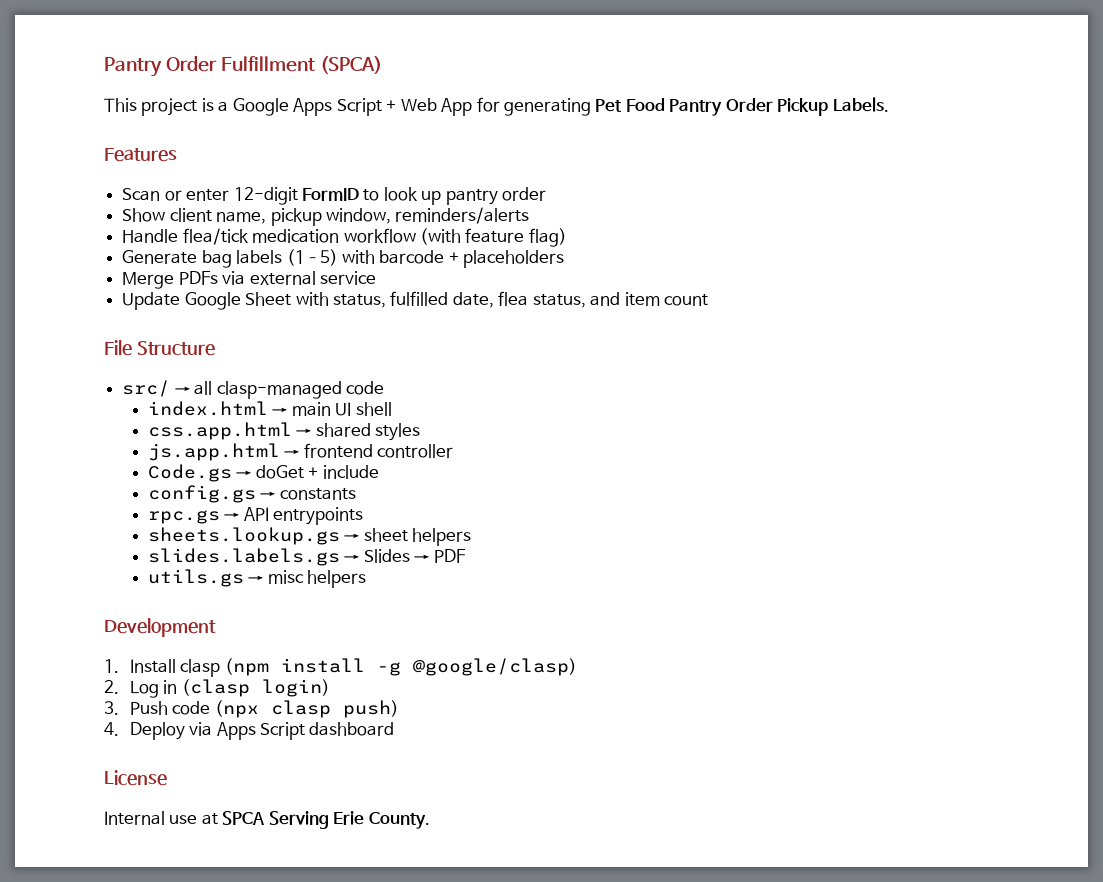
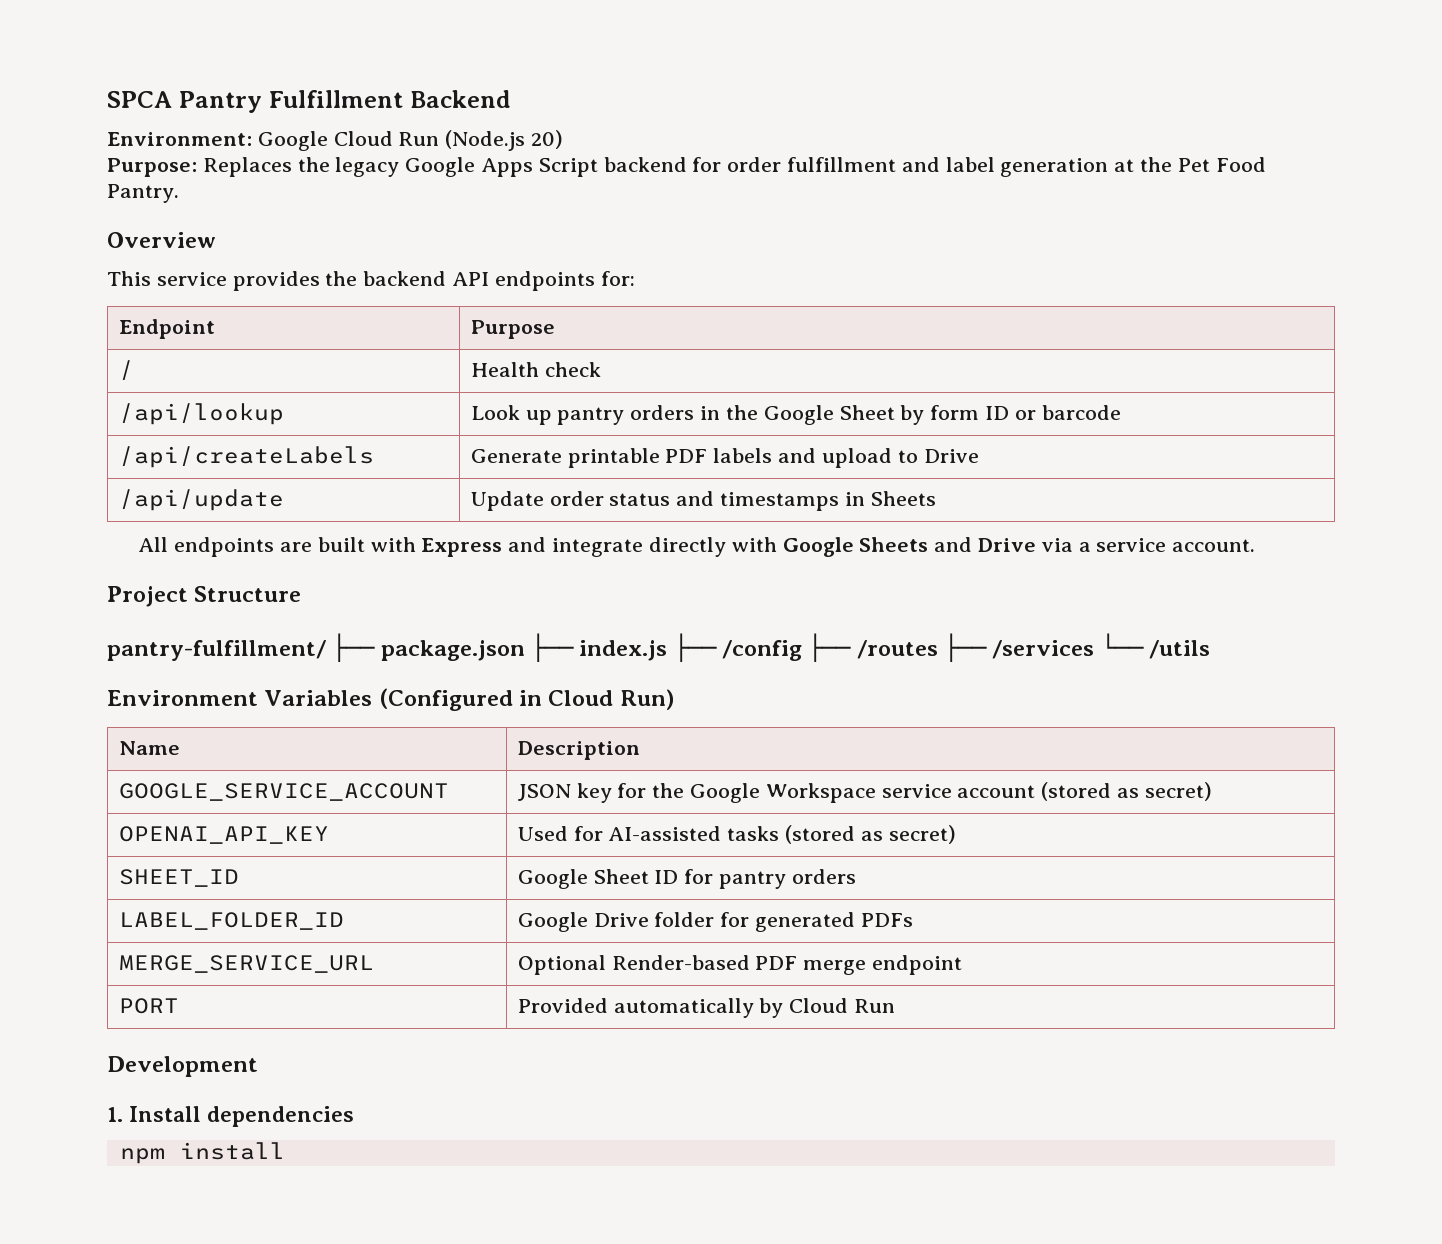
- Pantry Order Fulfillment (SPCA)
- This project is a Google Apps Script + Web App for generating Pet Food Pantry Order Pickup Labels.
- Features
- Scan or enter 12-digit FormID to look up pantry order
- Show client name, pickup window, reminders/alerts
- Handle flea/tick medication workflow (with feature flag)
- Generate bag labels (1–5) with barcode + placeholders
- Merge PDFs via external service
- Update Google Sheet with status, fulfilled date, flea status, and item count
- File Structure
- src/ → all clasp-managed code
- index.html → main UI shell
- css.app.html → shared styles
- js.app.html → frontend controller
- Code.gs → doGet + include
- config.gs → constants
- rpc.gs → API entrypoints
- sheets.lookup.gs → sheet helpers
- slides.labels.gs → Slides → PDF
- utils.gs → misc helpers
+ SPCA Pantry Fulfillment Backend
+ Environment: Google Cloud Run (Node.js 20)
+ Purpose: Replaces the legacy Google Apps Script backend for order fulfillment and label generation at the Pet Food Pantry.
+ Overview
+ This service provides the backend API endpoints for:
+ Endpoint | Purpose
+ / | Health check
+ /api/lookup | Look up pantry orders in the Google Sheet by form ID or barcode
+ /api/createLabels | Generate printable PDF labels and upload to Drive
+ /api/update | Update order status and timestamps in Sheets
+ All endpoints are built with Express and integrate directly with Google Sheets and Drive via a service account.
+ Project Structure
+ pantry-fulfillment/ ├── package.json ├── index.js ├── /config ├── /routes ├── /services └── /utils
+ Environment Variables (Configured in Cloud Run)
+ Name | Description
+ GOOGLE_SERVICE_ACCOUNT | JSON key for the Google Workspace service account (stored as secret)
+ OPENAI_API_KEY | Used for AI-assisted tasks (stored as secret)
+ SHEET_ID | Google Sheet ID for pantry orders
+ LABEL_FOLDER_ID | Google Drive folder for generated PDFs
+ MERGE_SERVICE_URL | Optional Render-based PDF merge endpoint
+ PORT | Provided automatically by Cloud Run
  Development
- 1. Install clasp (npm install -g @google/clasp)
- 2. Log in (clasp login)
- 3. Push code (npx clasp push)
- 4. Deploy via Apps Script dashboard
- License
- Internal use at SPCA Serving Erie County.
+ 1. Install dependencies
+ npm install

